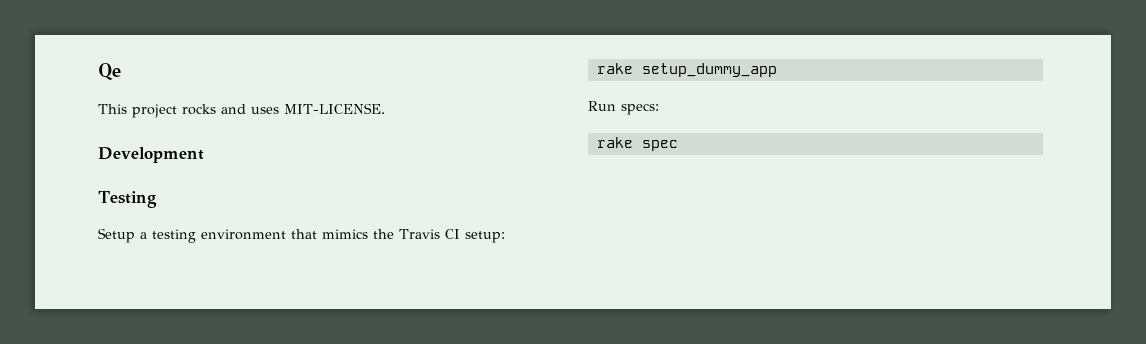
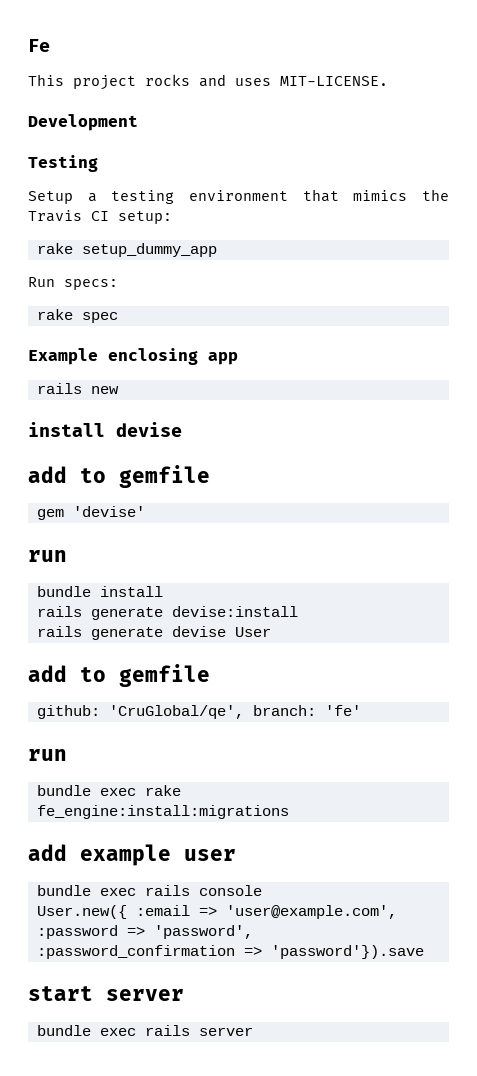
- Qe
+ Fe
+ Example enclosing app
+ rails new
+ install devise
+ add to gemfile
+ gem 'devise'
+ run
+ bundle install
+ rails generate devise:install
+ rails generate devise User
+ add to gemfile
+ github: 'CruGlobal/qe', branch: 'fe'
+ run
+ bundle exec rake fe_engine:install:migrations
+ add example user
+ bundle exec rails console
+ User.new({ :email => 'user@example.com', :password => 'password', :password_confirmation => 'password'}).save
+ start server
+ bundle exec rails server

